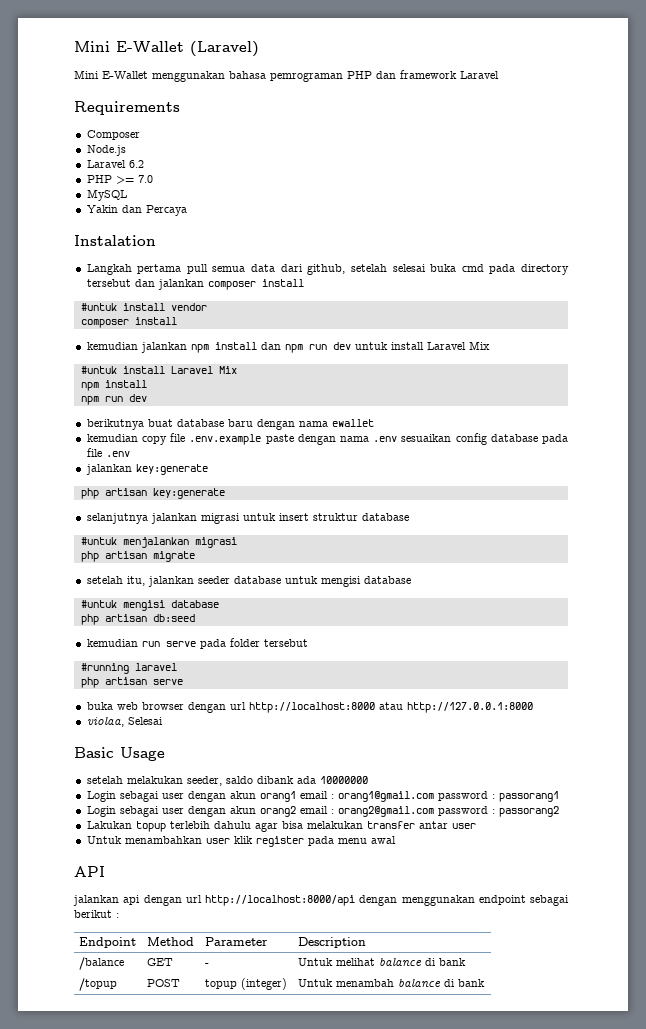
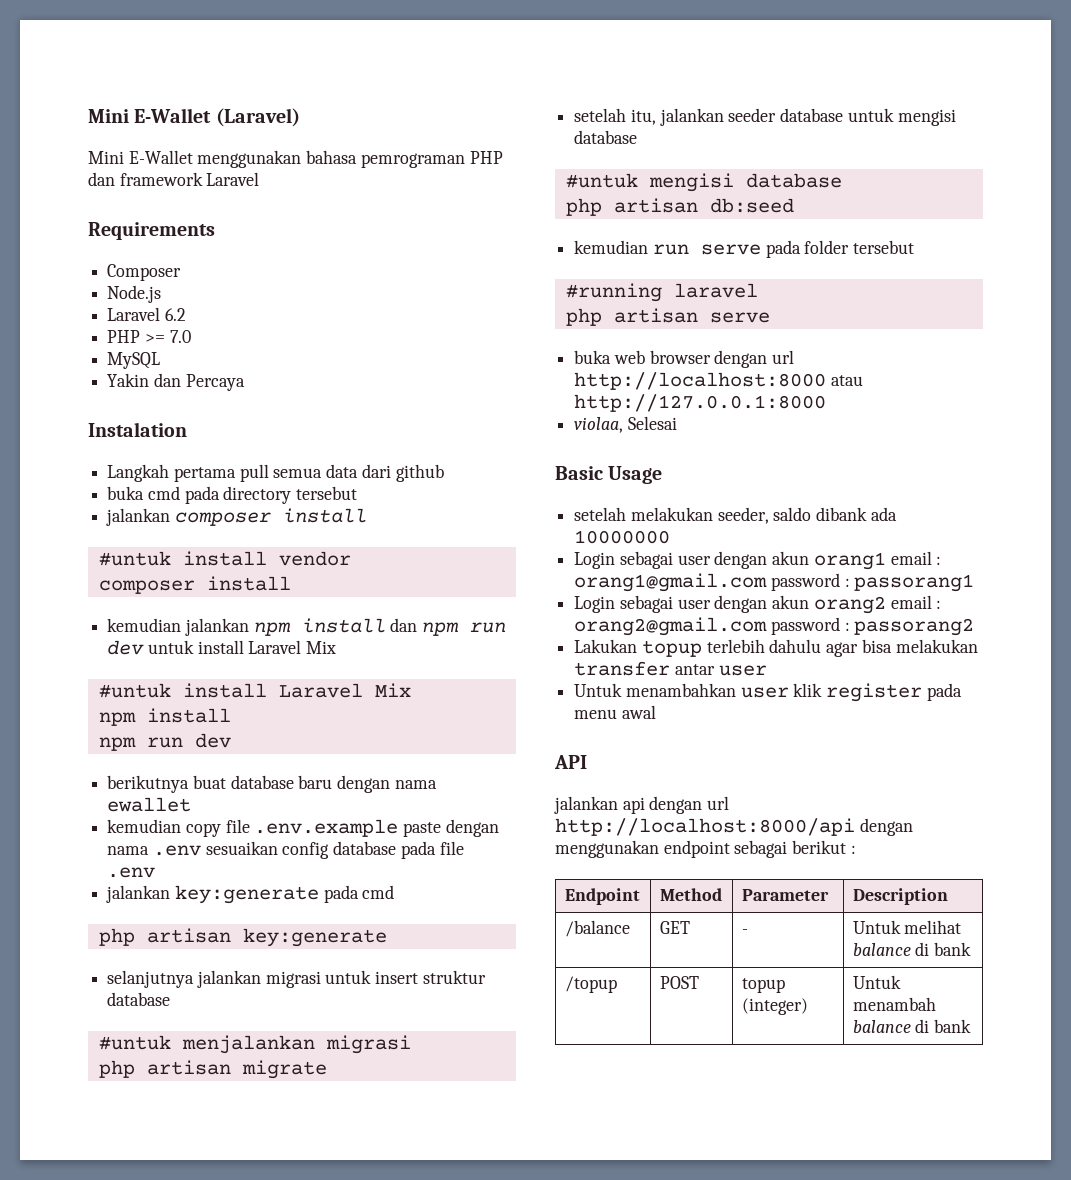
- Langkah pertama pull semua data dari github, setelah selesai buka cmd pada directory tersebut dan jalankan composer install
+ Langkah pertama pull semua data dari github
+ buka cmd pada directory tersebut
+ jalankan composer install
- jalankan key:generate
+ jalankan key:generate pada cmd

